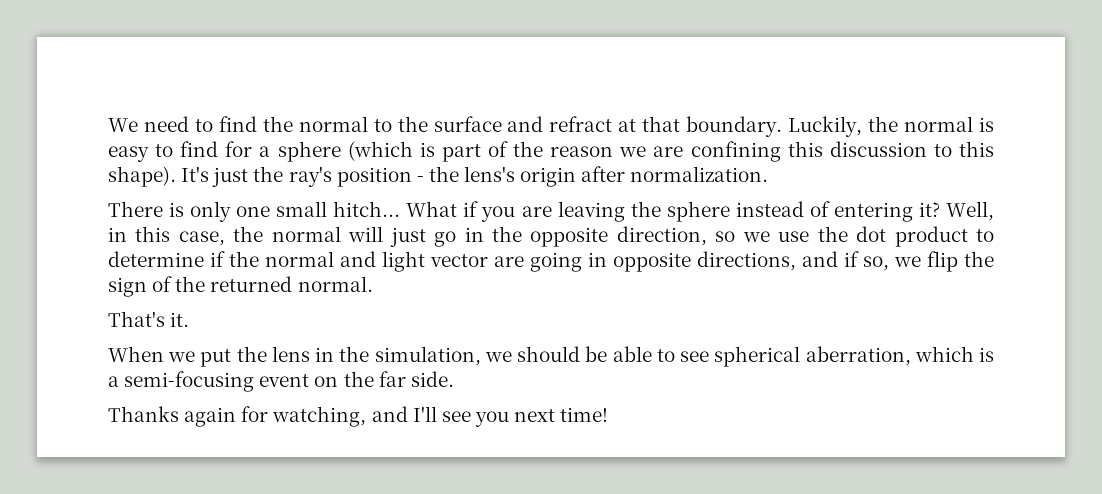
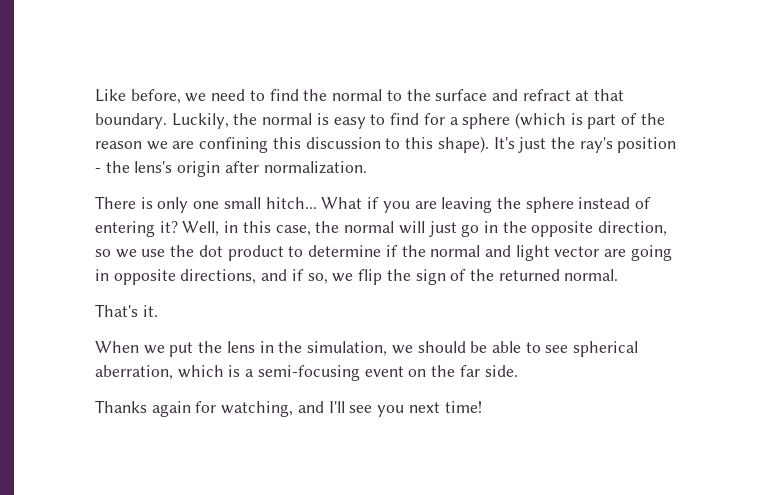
- We need to find the normal to the surface and refract at that boundary.
+ Like before, we need to find the normal to the surface and refract at that boundary.

